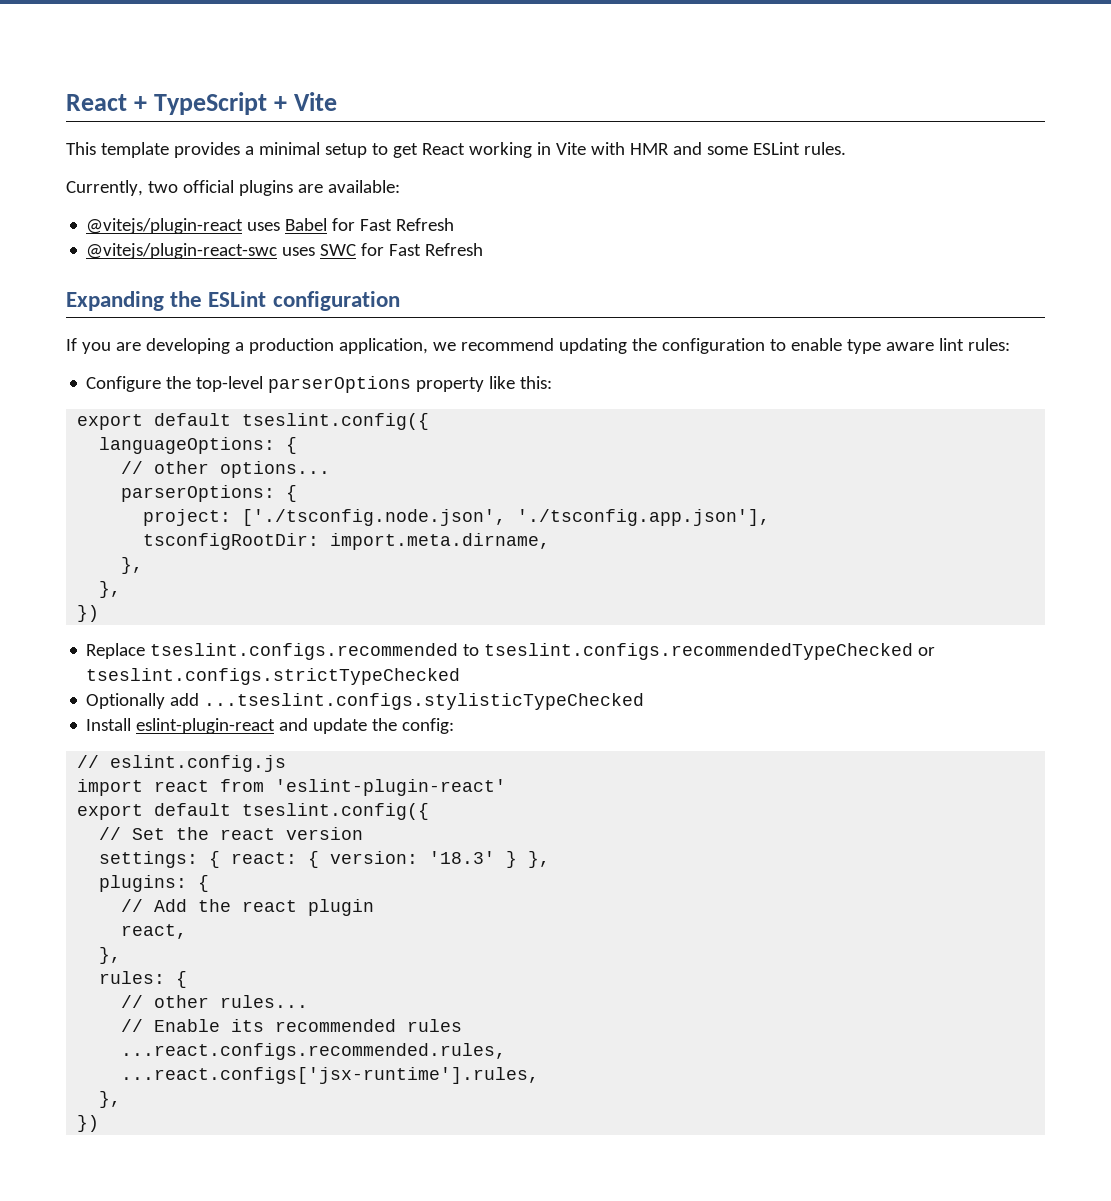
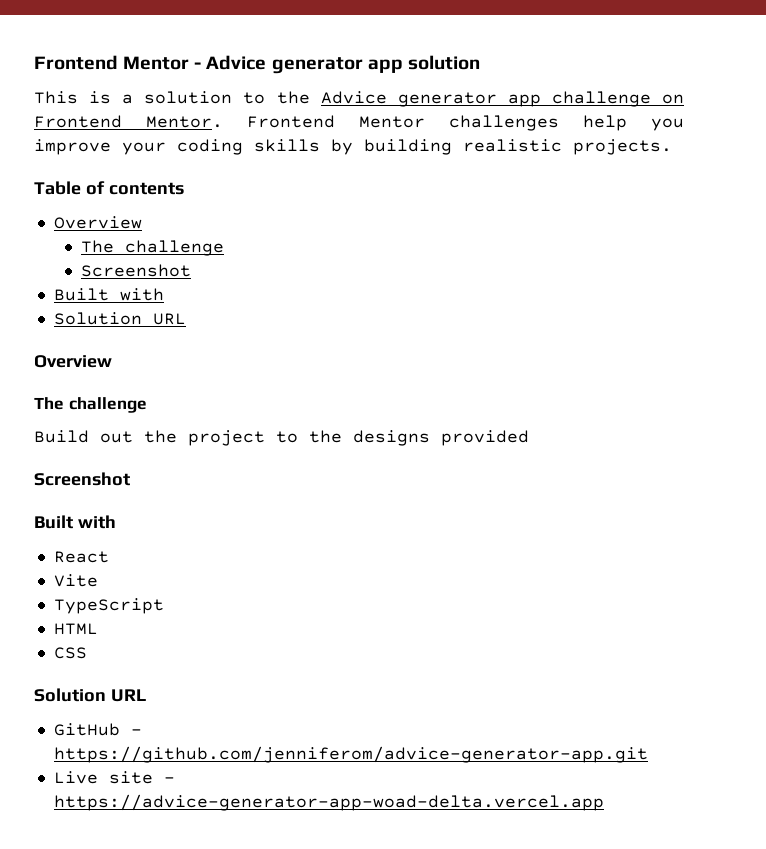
- React + TypeScript + Vite
- This template provides a minimal setup to get React working in Vite with HMR and some ESLint rules.
- Currently, two official plugins are available:
- @vitejs/plugin-react uses Babel for Fast Refresh
- @vitejs/plugin-react-swc uses SWC for Fast Refresh
- Expanding the ESLint configuration
- If you are developing a production application, we recommend updating the configuration to enable type aware lint rules:
- Configure the top-level parserOptions property like this:
- export default tseslint.config({
- languageOptions: {
- // other options...
- parserOptions: {
- project: ['./tsconfig.node.json', './tsconfig.app.json'],
- tsconfigRootDir: import.meta.dirname,
- },
- },
- })
- Replace tseslint.configs.recommended to tseslint.configs.recommendedTypeChecked or tseslint.configs.strictTypeChecked
- Optionally add ...tseslint.configs.stylisticTypeChecked
- Install eslint-plugin-react and update the config:
- // eslint.config.js
- import react from 'eslint-plugin-react'
- export default tseslint.config({
- // Set the react version
- settings: { react: { version: '18.3' } },
- plugins: {
- // Add the react plugin
- react,
- },
- rules: {
- // other rules...
- // Enable its recommended rules
- ...react.configs.recommended.rules,
- ...react.configs['jsx-runtime'].rules,
- },
- })
+ Frontend Mentor - Advice generator app solution
+ This is a solution to the Advice generator app challenge on Frontend Mentor. Frontend Mentor challenges help you improve your coding skills by building realistic projects.
+ Table of contents
+ Overview
+ The challenge
+ Screenshot
+ Built with
+ Solution URL
+ Overview
+ The challenge
+ Build out the project to the designs provided
+ Screenshot
+ Built with
+ React
+ Vite
+ TypeScript
+ HTML
+ CSS
+ Solution URL
+ GitHub - https://github.com/jenniferom/advice-generator-app.git
+ Live site - https://advice-generator-app-woad-delta.vercel.app

